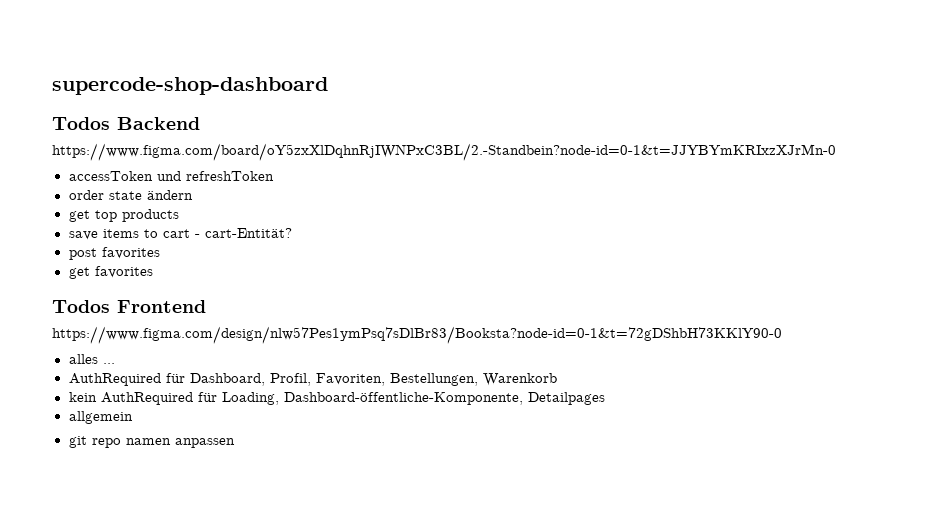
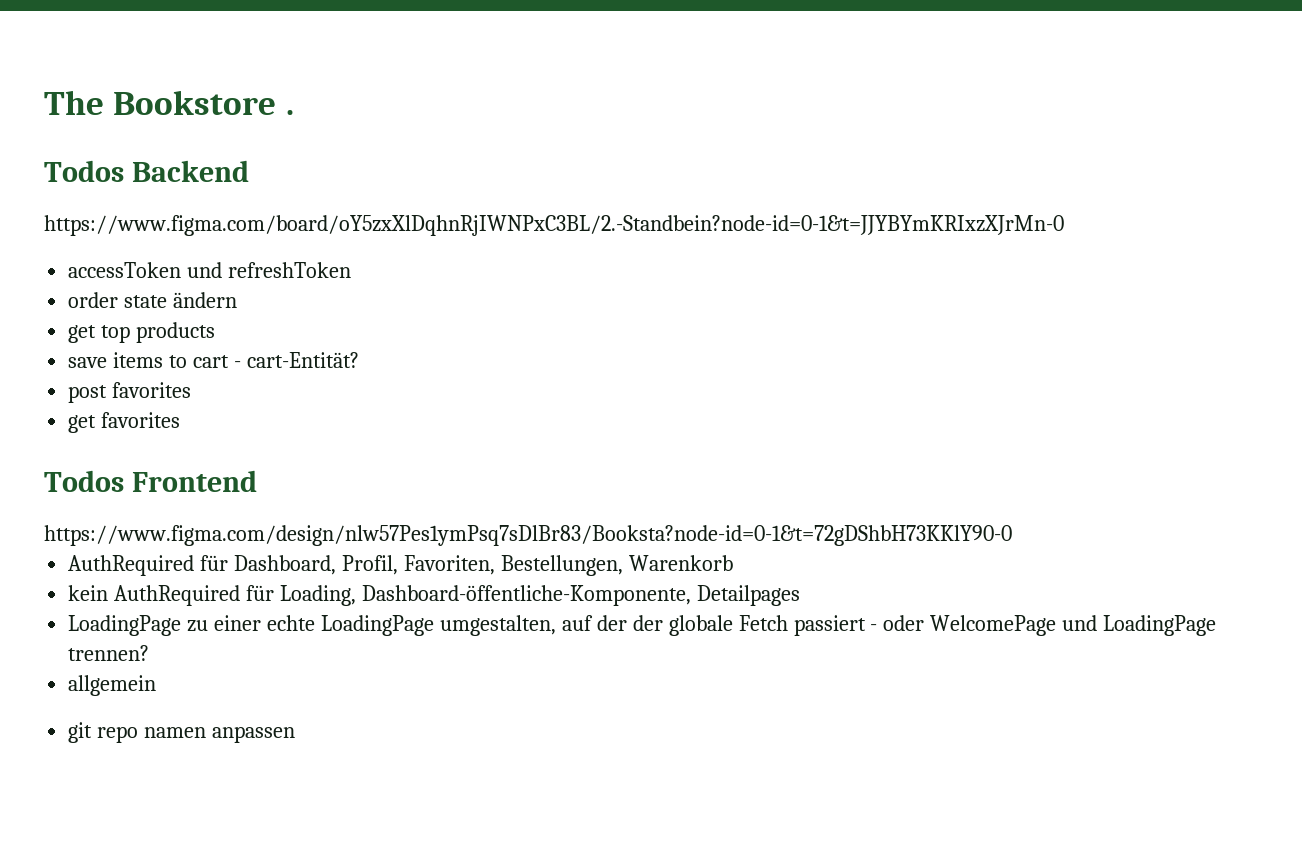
- supercode-shop-dashboard
+ The Bookstore .
- alles ...
+ LoadingPage zu einer echte LoadingPage umgestalten, auf der der globale Fetch passiert - oder WelcomePage und LoadingPage trennen?

